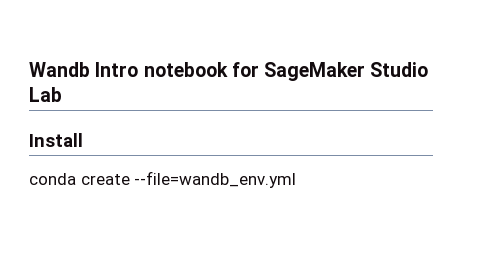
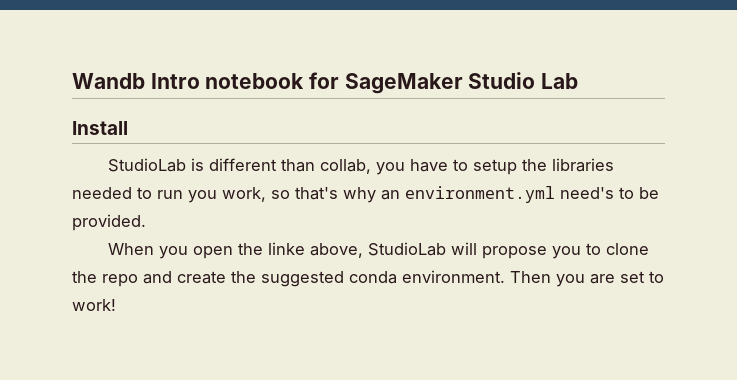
- conda create --file=wandb_env.yml
+ StudioLab is different than collab, you have to setup the libraries needed to run you work, so that's why an environment.yml need's to be provided.
+ When you open the linke above, StudioLab will propose you to clone the repo and create the suggested conda environment. Then you are set to work!

